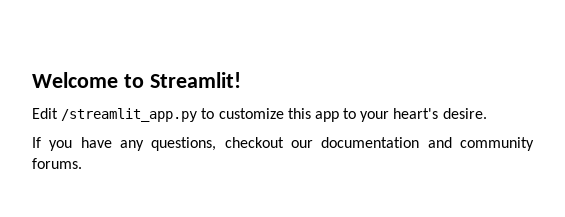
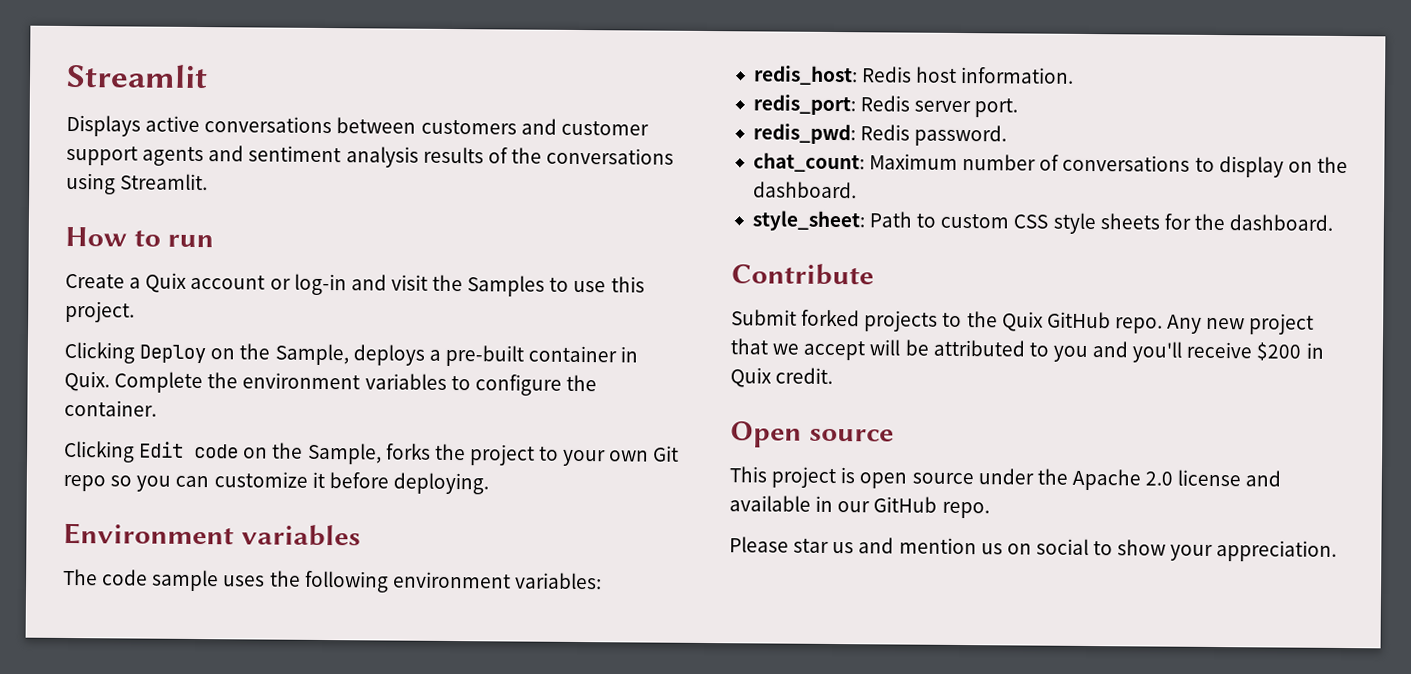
- Welcome to Streamlit!
- Edit /streamlit_app.py to customize this app to your heart's desire.
- If you have any questions, checkout our documentation and community forums.
+ Streamlit
+ Displays active conversations between customers and customer support agents and sentiment analysis results of the conversations using Streamlit.
+ How to run
+ Create a Quix account or log-in and visit the Samples to use this project.
+ Clicking Deploy on the Sample, deploys a pre-built container in Quix. Complete the environment variables to configure the container.
+ Clicking Edit code on the Sample, forks the project to your own Git repo so you can customize it before deploying.
+ Environment variables
+ The code sample uses the following environment variables:
+ redis_host: Redis host information.
+ redis_port: Redis server port.
+ redis_pwd: Redis password.
+ chat_count: Maximum number of conversations to display on the dashboard.
+ style_sheet: Path to custom CSS style sheets for the dashboard.
+ Contribute
+ Submit forked projects to the Quix GitHub repo. Any new project that we accept will be attributed to you and you'll receive $200 in Quix credit.
+ Open source
+ This project is open source under the Apache 2.0 license and available in our GitHub repo.
+ Please star us and mention us on social to show your appreciation.

